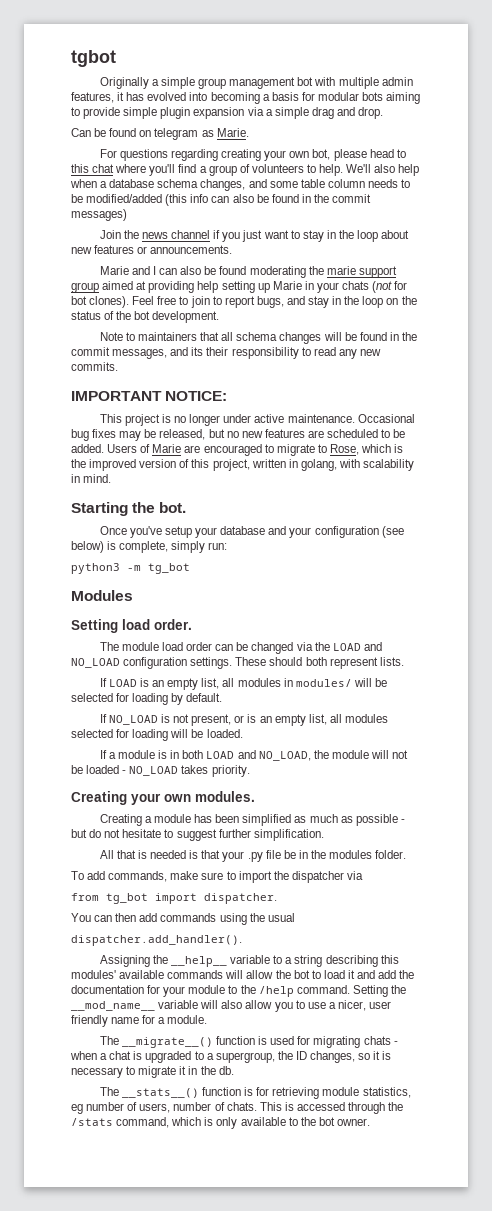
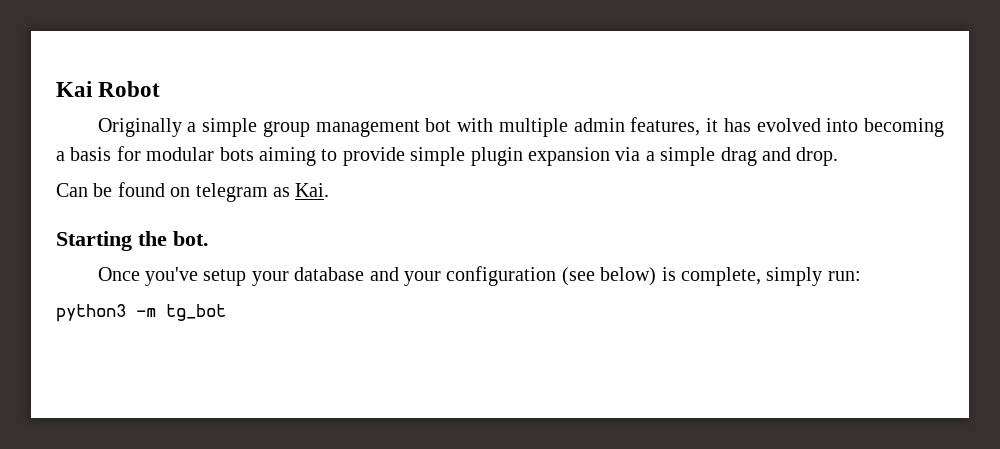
- tgbot
+ Kai Robot
- Can be found on telegram as Marie.
- For questions regarding creating your own bot, please head to this chat where you'll find a group of volunteers to help. We'll also help when a database schema changes, and some table column needs to be modified/added (this info can also be found in the commit messages)
- Join the news channel if you just want to stay in the loop about new features or announcements.
- Marie and I can also be found moderating the marie support group aimed at providing help setting up Marie in your chats (not for bot clones). Feel free to join to report bugs, and stay in the loop on the status of the bot development.
- Note to maintainers that all schema changes will be found in the commit messages, and its their responsibility to read any new commits.
- IMPORTANT NOTICE:
- This project is no longer under active maintenance. Occasional bug fixes may be released, but no new features are scheduled to be added. Users of Marie are encouraged to migrate to Rose, which is the improved version of this project, written in golang, with scalability in mind.
+ Can be found on telegram as Kai.
- Modules
- Setting load order.
- The module load order can be changed via the LOAD and NO_LOAD configuration settings. These should both represent lists.
- If LOAD is an empty list, all modules in modules/ will be selected for loading by default.
- If NO_LOAD is not present, or is an empty list, all modules selected for loading will be loaded.
- If a module is in both LOAD and NO_LOAD, the module will not be loaded - NO_LOAD takes priority.
- Creating your own modules.
- Creating a module has been simplified as much as possible - but do not hesitate to suggest further simplification.
- All that is needed is that your .py file be in the modules folder.
- To add commands, make sure to import the dispatcher via
- from tg_bot import dispatcher.
- You can then add commands using the usual
- dispatcher.add_handler().
- Assigning the __help__ variable to a string describing this modules' available commands will allow the bot to load it and add the documentation for your module to the /help command. Setting the __mod_name__ variable will also allow you to use a nicer, user friendly name for a module.
- The __migrate__() function is used for migrating chats - when a chat is upgraded to a supergroup, the ID changes, so it is necessary to migrate it in the db.
- The __stats__() function is for retrieving module statistics, eg number of users, number of chats. This is accessed through the /stats command, which is only available to the bot owner.

